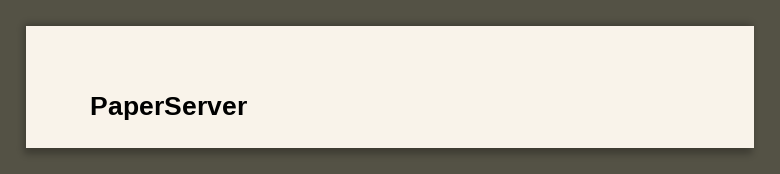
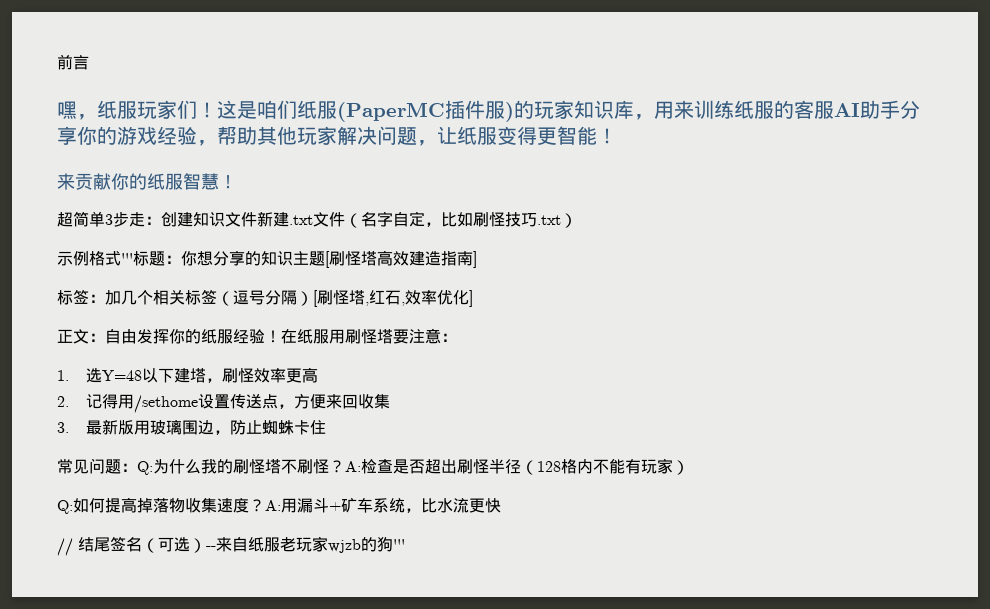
- PaperServer
+ 前言
+ 嘿，纸服玩家们！这是咱们纸服(PaperMC插件服)的玩家知识库，用来训练纸服的客服AI助手分享你的游戏经验，帮助其他玩家解决问题，让纸服变得更智能！
+ 来贡献你的纸服智慧！
+ 超简单3步走：创建知识文件新建.txt文件（名字自定，比如刷怪技巧.txt）
+ 示例格式'''标题：你想分享的知识主题[刷怪塔高效建造指南]
+ 标签：加几个相关标签（逗号分隔）[刷怪塔,红石,效率优化]
+ 正文：自由发挥你的纸服经验！在纸服用刷怪塔要注意：
+ 1.选Y=48以下建塔，刷怪效率更高
+ 2.记得用/sethome设置传送点，方便来回收集
+ 3.最新版用玻璃围边，防止蜘蛛卡住
+ 常见问题：Q:为什么我的刷怪塔不刷怪？A:检查是否超出刷怪半径（128格内不能有玩家）
+ Q:如何提高掉落物收集速度？A:用漏斗+矿车系统，比水流更快
+ // 结尾签名（可选）--来自纸服老玩家wjzb的狗'''

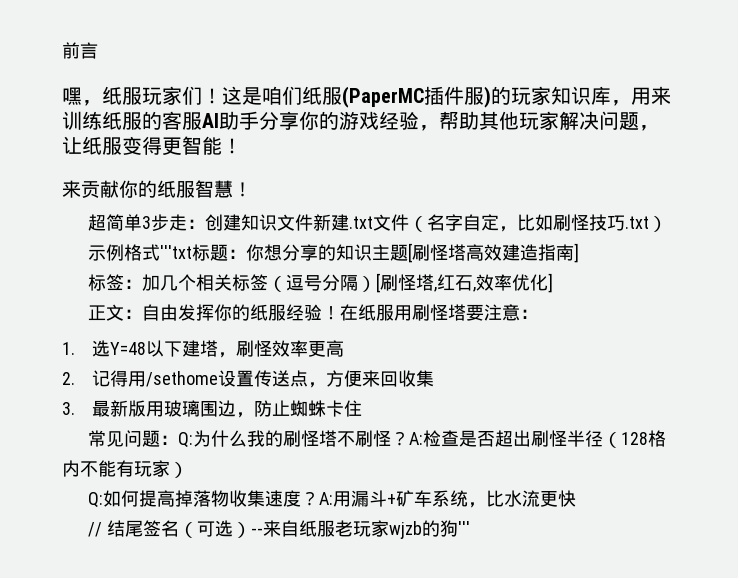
- 示例格式'''标题：你想分享的知识主题[刷怪塔高效建造指南]
+ 示例格式'''txt标题：你想分享的知识主题[刷怪塔高效建造指南]

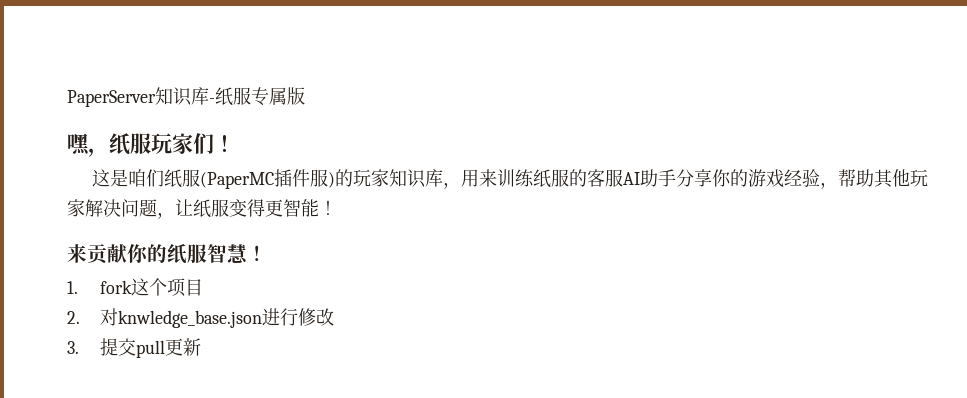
- 前言
+ PaperServer知识库-纸服专属版
- 嘿，纸服玩家们！这是咱们纸服(PaperMC插件服)的玩家知识库，用来训练纸服的客服AI助手分享你的游戏经验，帮助其他玩家解决问题，让纸服变得更智能！
+ 嘿，纸服玩家们！
+ 这是咱们纸服(PaperMC插件服)的玩家知识库，用来训练纸服的客服AI助手分享你的游戏经验，帮助其他玩家解决问题，让纸服变得更智能！
- 超简单3步走：创建知识文件新建.txt文件（名字自定，比如刷怪技巧.txt）
- 示例格式'''txt标题：你想分享的知识主题[刷怪塔高效建造指南]
- 标签：加几个相关标签（逗号分隔）[刷怪塔,红石,效率优化]
- 正文：自由发挥你的纸服经验！在纸服用刷怪塔要注意：
- 1.选Y=48以下建塔，刷怪效率更高
- 2.记得用/sethome设置传送点，方便来回收集
- 3.最新版用玻璃围边，防止蜘蛛卡住
- 常见问题：Q:为什么我的刷怪塔不刷怪？A:检查是否超出刷怪半径（128格内不能有玩家）
- Q:如何提高掉落物收集速度？A:用漏斗+矿车系统，比水流更快
- // 结尾签名（可选）--来自纸服老玩家wjzb的狗'''
+ 1. fork这个项目
+ 2.对knwledge_base.json进行修改
+ 3.提交pull更新

